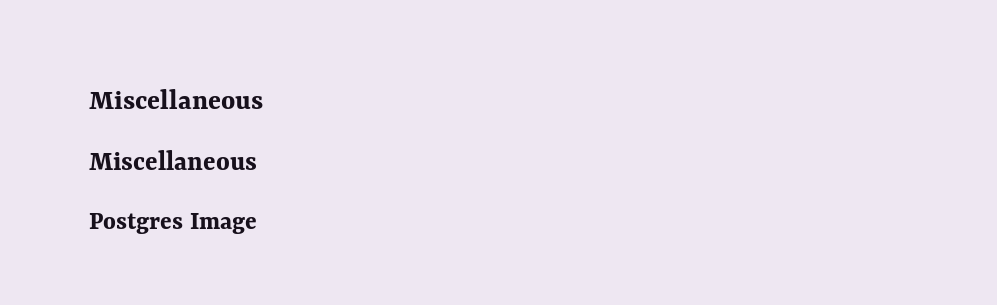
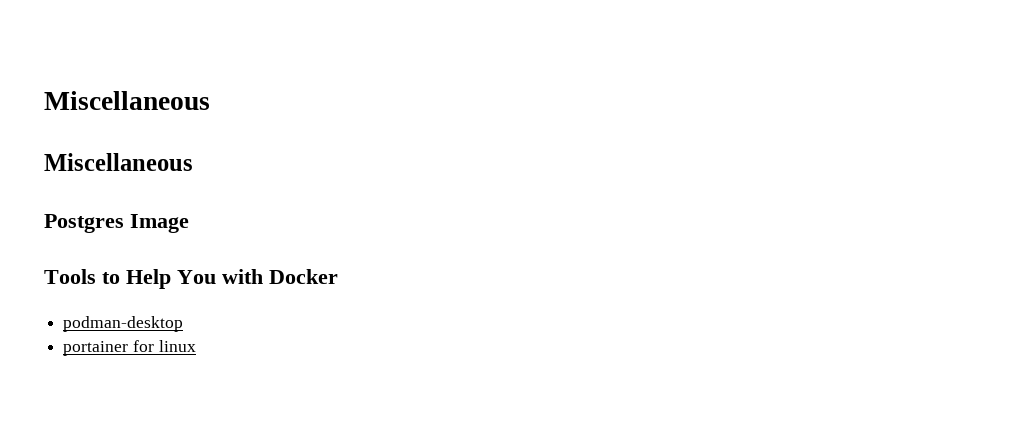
+ Tools to Help You with Docker
+ podman-desktop
+ portainer for linux

